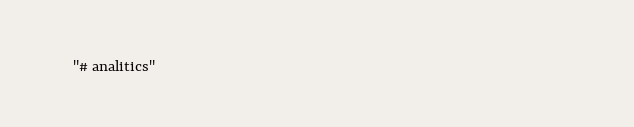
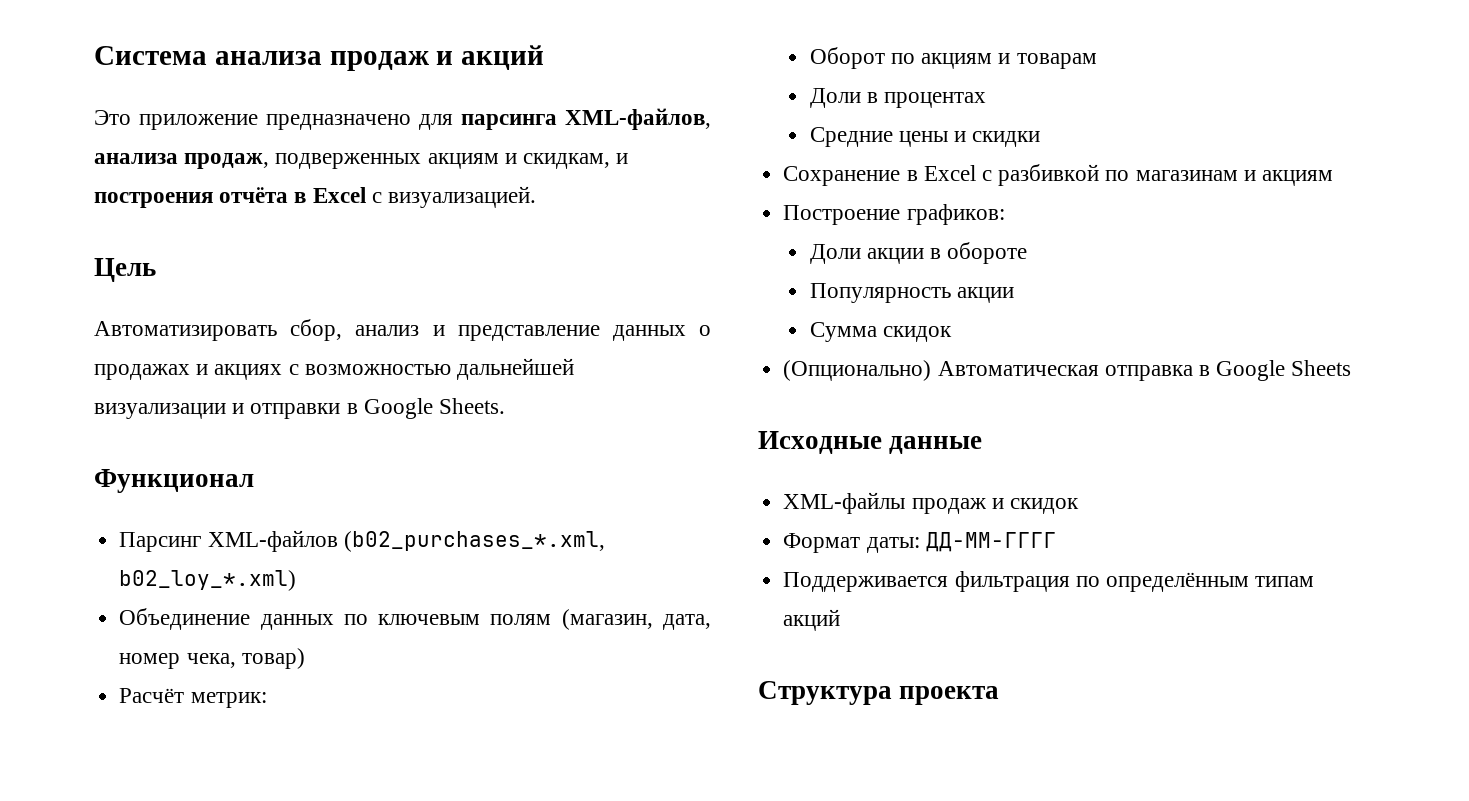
- "# analitics"
+ Система анализа продаж и акций
+ Это приложение предназначено для парсинга XML-файлов, анализа продаж, подверженных акциям и скидкам, и построения отчёта в Excel с визуализацией.
+ Цель
+ Автоматизировать сбор, анализ и представление данных о продажах и акциях с возможностью дальнейшей визуализации и отправки в Google Sheets.
+ Функционал
+ Парсинг XML-файлов (b02_purchases_*.xml, b02_loy_*.xml)
+ Объединение данных по ключевым полям (магазин, дата, номер чека, товар)
+ Расчёт метрик:
+ Оборот по акциям и товарам
+ Доли в процентах
+ Средние цены и скидки
+ Сохранение в Excel с разбивкой по магазинам и акциям
+ Построение графиков:
+ Доли акции в обороте
+ Популярность акции
+ Сумма скидок
+ (Опционально) Автоматическая отправка в Google Sheets
+ Исходные данные
+ XML-файлы продаж и скидок
+ Формат даты: ДД-ММ-ГГГГ
+ Поддерживается фильтрация по определённым типам акций
+ Структура проекта

